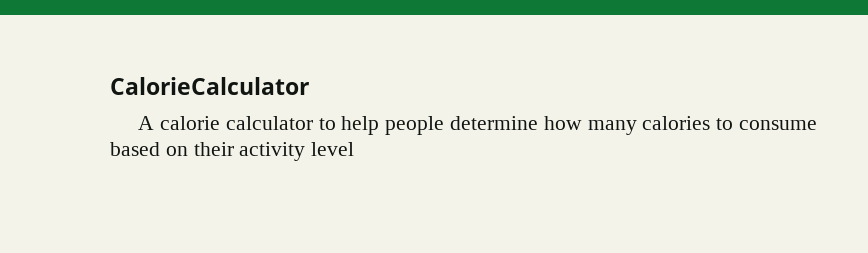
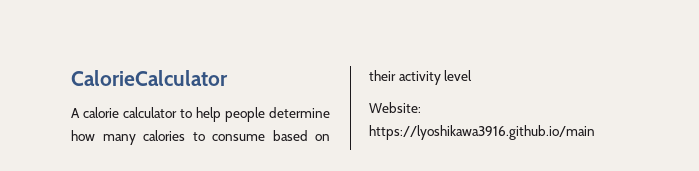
+ Website: https://lyoshikawa3916.github.io/main

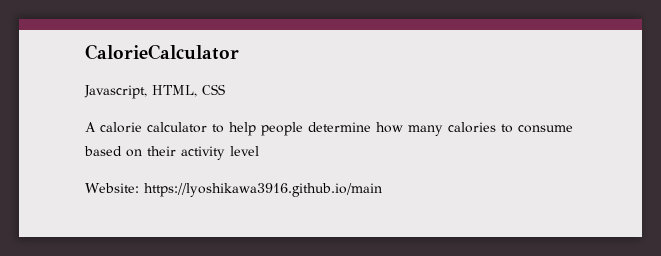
+ Javascript, HTML, CSS

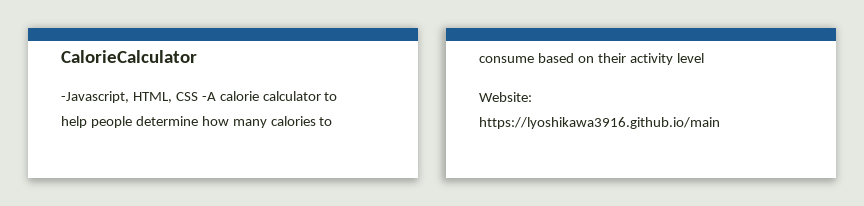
- Javascript, HTML, CSS
- A calorie calculator to help people determine how many calories to consume based on their activity level
+ -Javascript, HTML, CSS -A calorie calculator to help people determine how many calories to consume based on their activity level

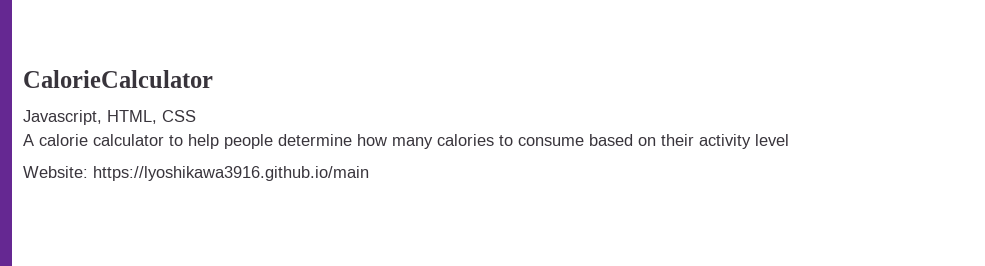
- -Javascript, HTML, CSS -A calorie calculator to help people determine how many calories to consume based on their activity level
+ Javascript, HTML, CSS
+ A calorie calculator to help people determine how many calories to consume based on their activity level

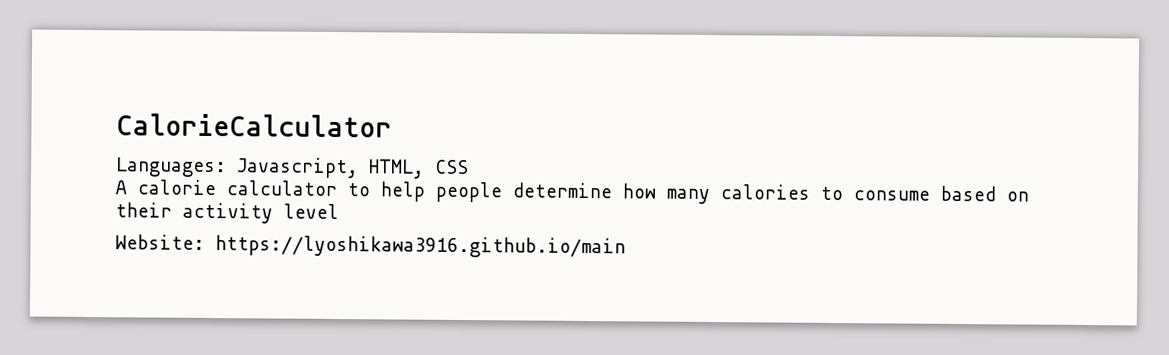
- Javascript, HTML, CSS
+ Languages: Javascript, HTML, CSS

